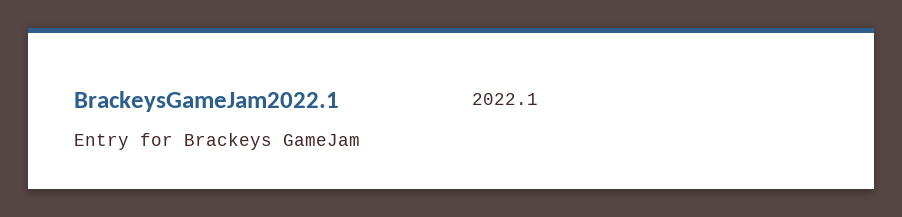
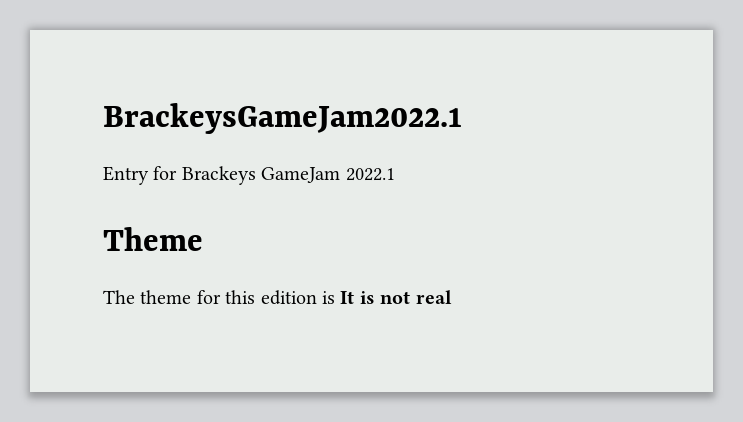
+ Theme
+ The theme for this edition is It is not real

